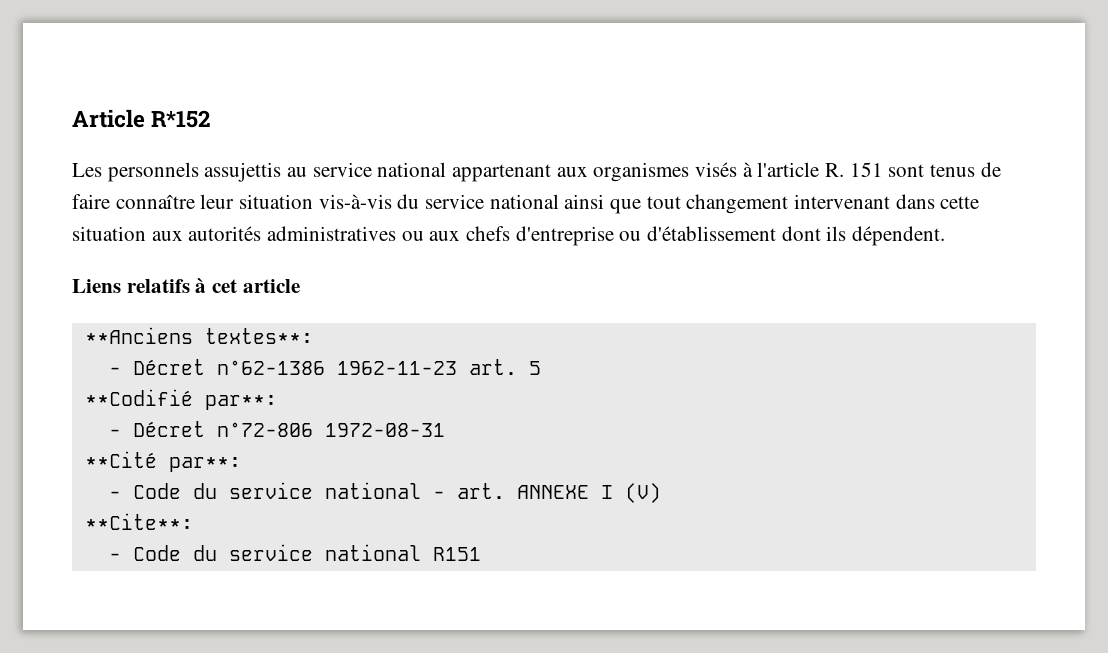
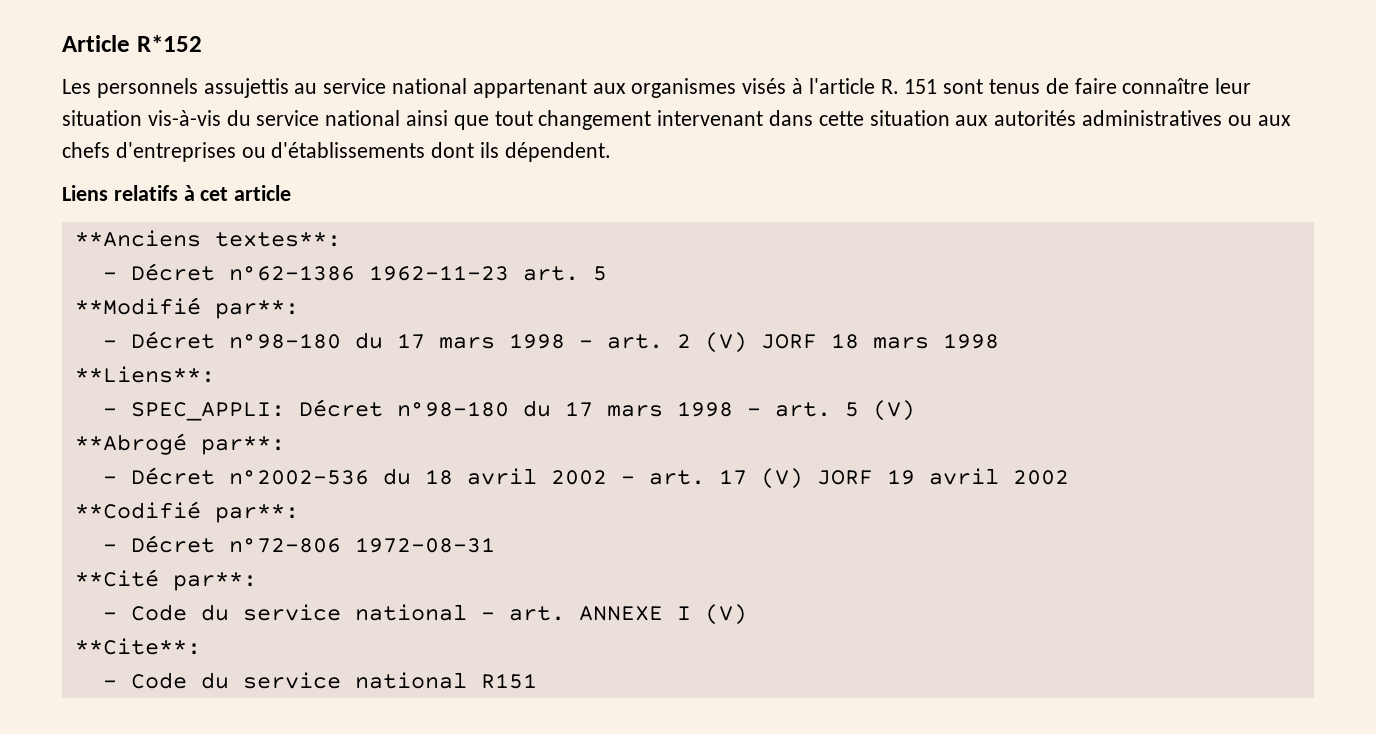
- Les personnels assujettis au service national appartenant aux organismes visés à l'article R. 151 sont tenus de faire connaître leur situation vis-à-vis du service national ainsi que tout changement intervenant dans cette situation aux autorités administratives ou aux chefs d'entreprise ou d'établissement dont ils dépendent.
+ Les personnels assujettis au service national appartenant aux organismes visés à l'article R. 151 sont tenus de faire connaître leur situation vis-à-vis du service national ainsi que tout changement intervenant dans cette situation aux autorités administratives ou aux chefs d'entreprises ou d'établissements dont ils dépendent.
+ **Modifié par**:
+ - Décret n°98-180 du 17 mars 1998 - art. 2 (V) JORF 18 mars 1998
+ **Liens**:
+ - SPEC_APPLI: Décret n°98-180 du 17 mars 1998 - art. 5 (V)
+ **Abrogé par**:
+ - Décret n°2002-536 du 18 avril 2002 - art. 17 (V) JORF 19 avril 2002

